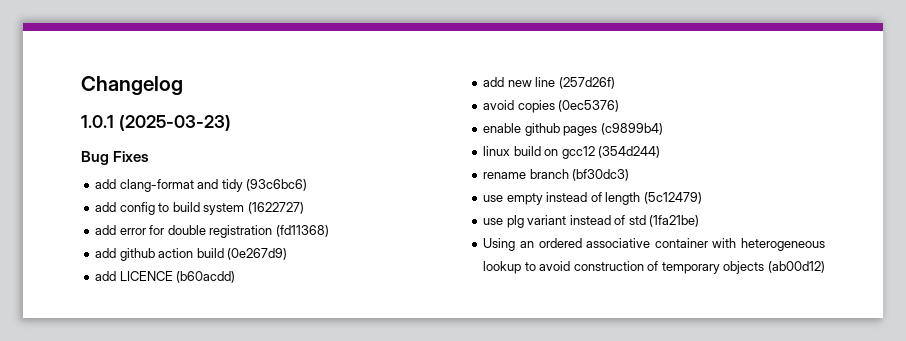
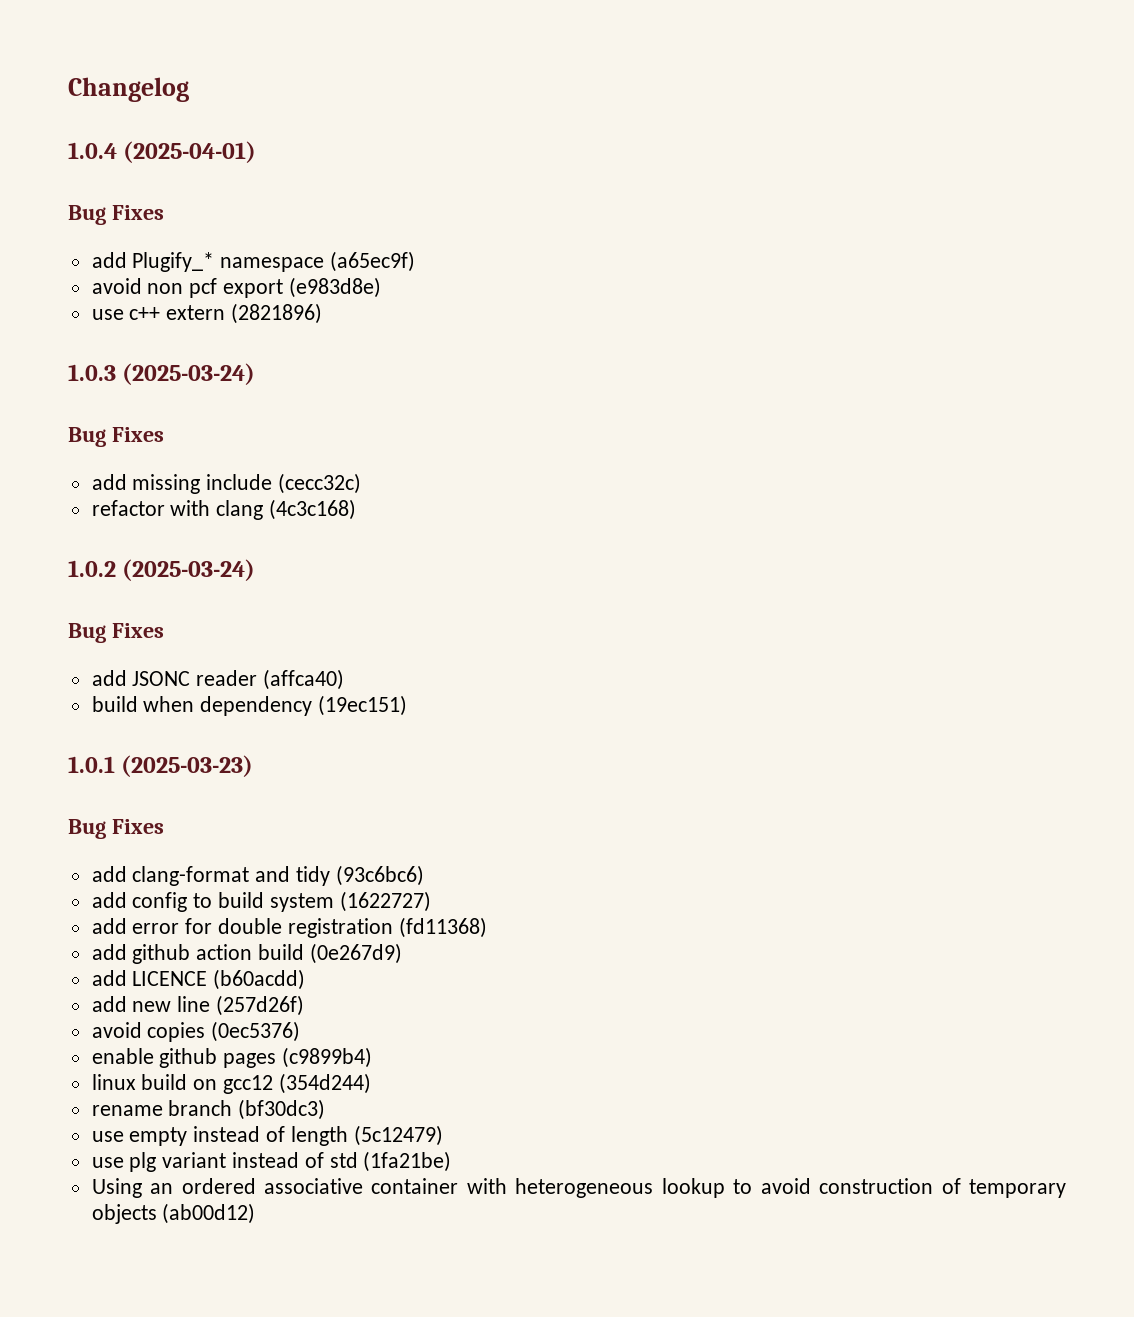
+ 1.0.4 (2025-04-01)
+ Bug Fixes
+ add Plugify_* namespace (a65ec9f)
+ avoid non pcf export (e983d8e)
+ use c++ extern (2821896)
+ 1.0.3 (2025-03-24)
+ Bug Fixes
+ add missing include (cecc32c)
+ refactor with clang (4c3c168)
+ 1.0.2 (2025-03-24)
+ Bug Fixes
+ add JSONC reader (affca40)
+ build when dependency (19ec151)

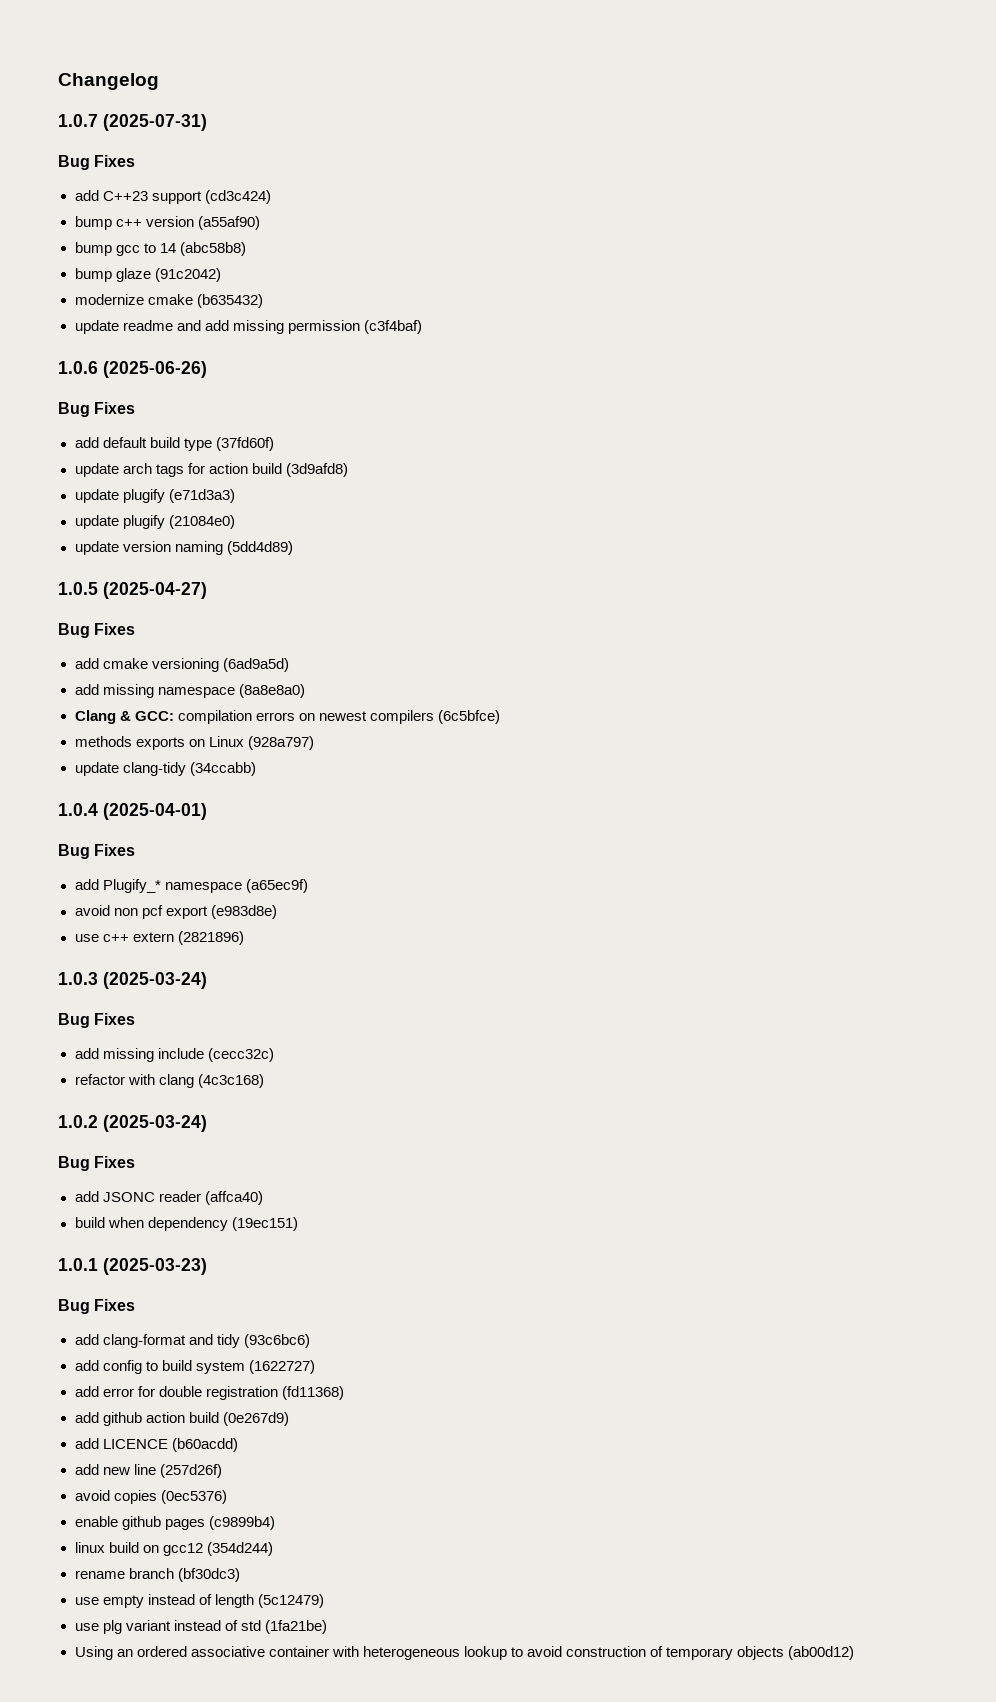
+ 1.0.7 (2025-07-31)
+ Bug Fixes
+ add C++23 support (cd3c424)
+ bump c++ version (a55af90)
+ bump gcc to 14 (abc58b8)
+ bump glaze (91c2042)
+ modernize cmake (b635432)
+ update readme and add missing permission (c3f4baf)
+ 1.0.6 (2025-06-26)
+ Bug Fixes
+ add default build type (37fd60f)
+ update arch tags for action build (3d9afd8)
+ update plugify (e71d3a3)
+ update plugify (21084e0)
+ update version naming (5dd4d89)
+ 1.0.5 (2025-04-27)
+ Bug Fixes
+ add cmake versioning (6ad9a5d)
+ add missing namespace (8a8e8a0)
+ Clang & GCC: compilation errors on newest compilers (6c5bfce)
+ methods exports on Linux (928a797)
+ update clang-tidy (34ccabb)

